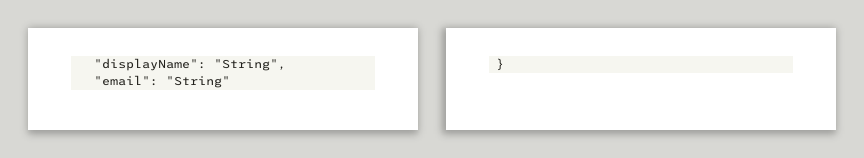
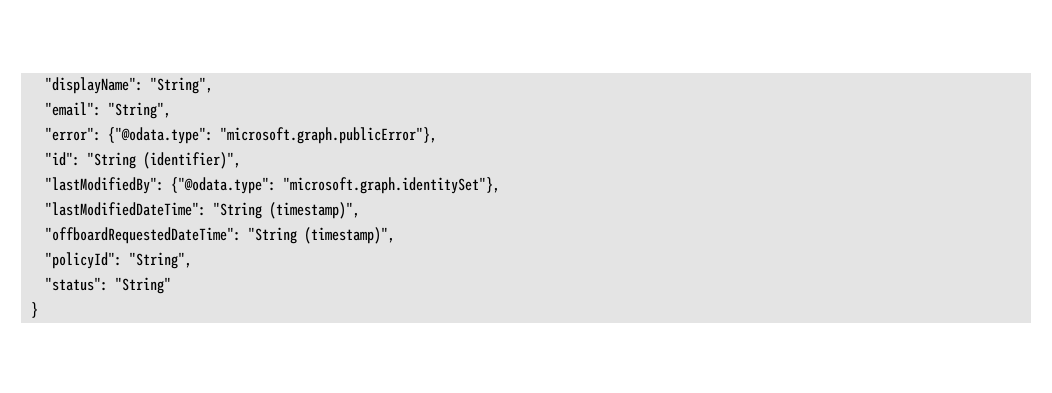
- "email": "String"
+ "email": "String",
+ "error": {"@odata.type": "microsoft.graph.publicError"},
+ "id": "String (identifier)",
+ "lastModifiedBy": {"@odata.type": "microsoft.graph.identitySet"},
+ "lastModifiedDateTime": "String (timestamp)",
+ "offboardRequestedDateTime": "String (timestamp)",
+ "policyId": "String",
+ "status": "String"

